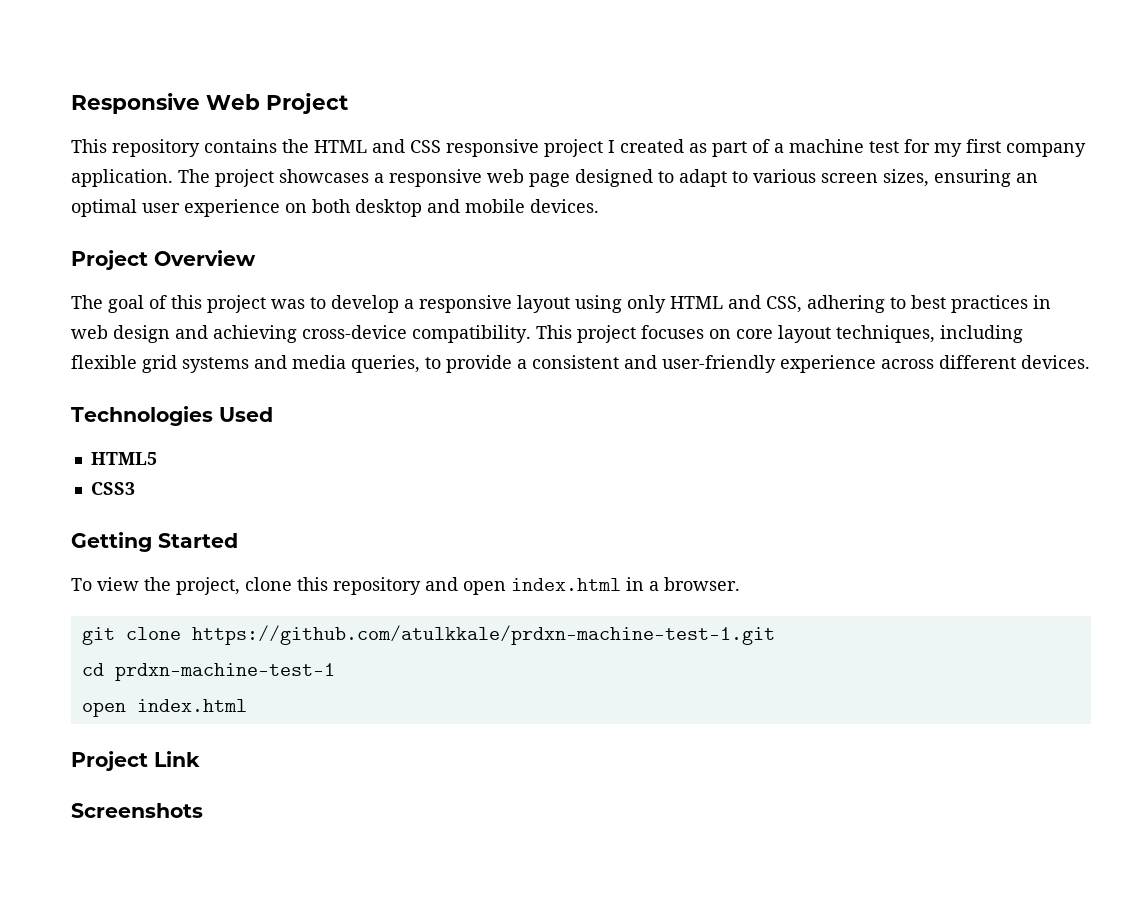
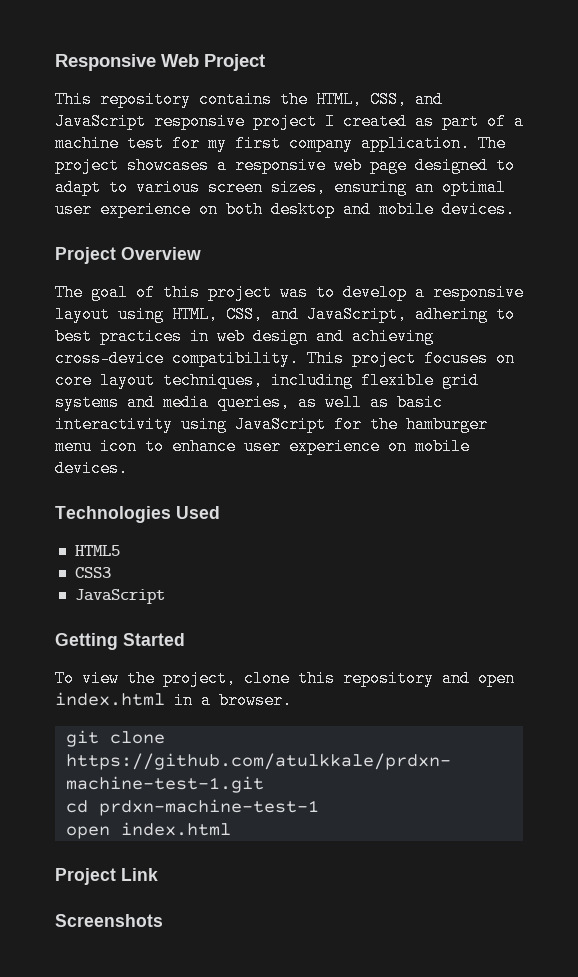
- This repository contains the HTML and CSS responsive project I created as part of a machine test for my first company application.
+ This repository contains the HTML, CSS, and JavaScript responsive project I created as part of a machine test for my first company application.
- The goal of this project was to develop a responsive layout using only HTML and CSS, adhering to best practices in web design and achieving cross-device compatibility.
+ The goal of this project was to develop a responsive layout using HTML, CSS, and JavaScript, adhering to best practices in web design and achieving cross-device compatibility.
- This project focuses on core layout techniques, including flexible grid systems and media queries, to provide a consistent and user-friendly experience across different devices.
+ This project focuses on core layout techniques, including flexible grid systems and media queries, as well as basic interactivity using JavaScript for the hamburger menu icon to enhance user experience on mobile devices.
  CSS3
+ JavaScript

